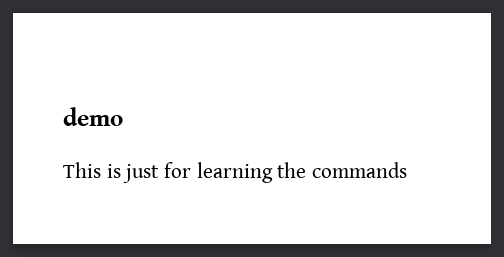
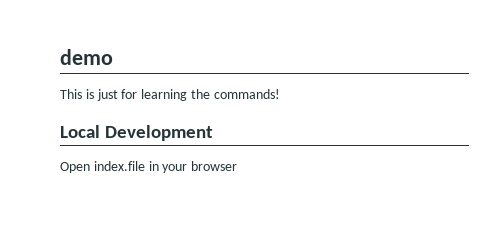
- This is just for learning the commands
+ This is just for learning the commands!
+ Local Development
+ Open index.file in your browser

